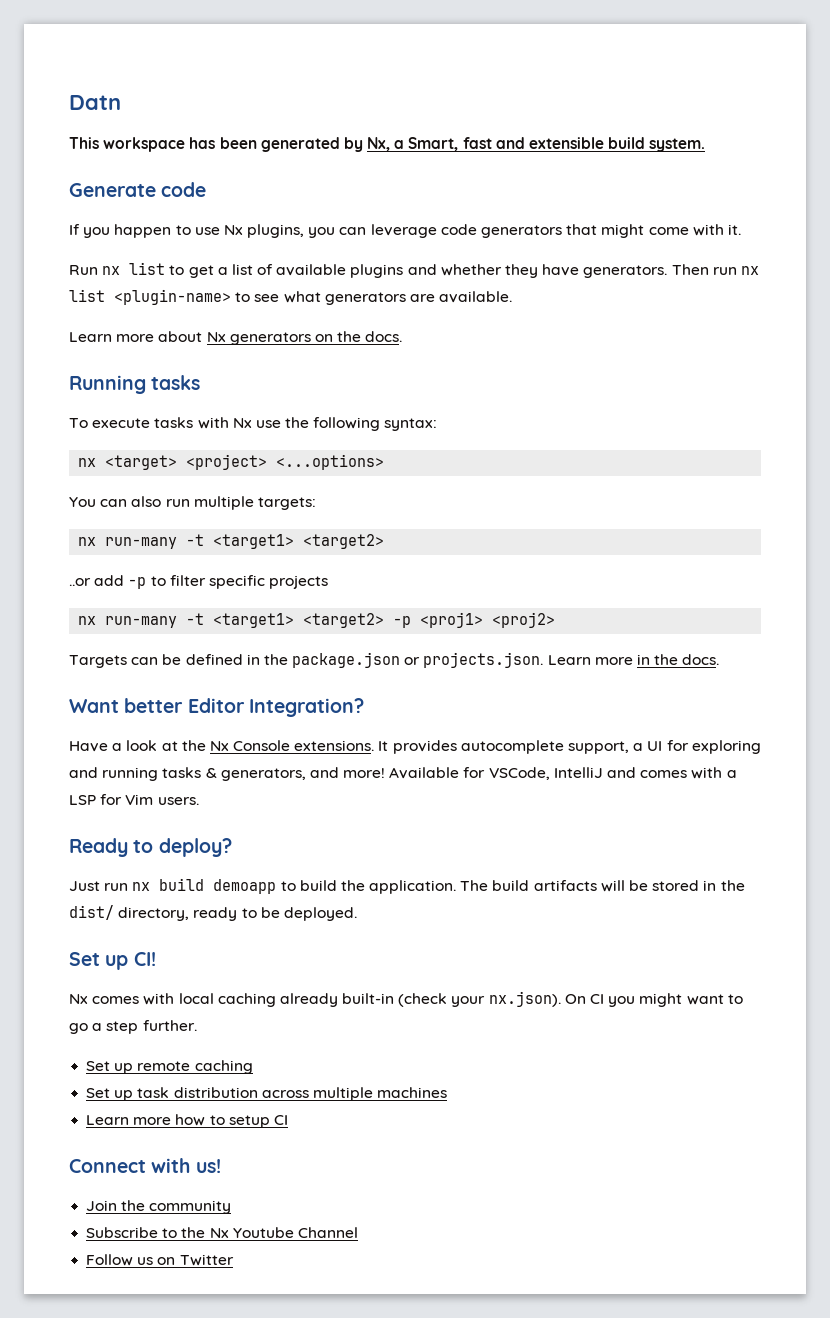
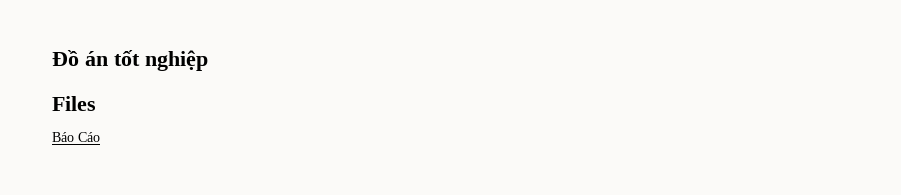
- Datn
- This workspace has been generated by Nx, a Smart, fast and extensible build system.
- Generate code
- If you happen to use Nx plugins, you can leverage code generators that might come with it.
- Run nx list to get a list of available plugins and whether they have generators. Then run nx list <plugin-name> to see what generators are available.
- Learn more about Nx generators on the docs.
- Running tasks
- To execute tasks with Nx use the following syntax:
- nx <target> <project> <...options>
- You can also run multiple targets:
- nx run-many -t <target1> <target2>
- ..or add -p to filter specific projects
- nx run-many -t <target1> <target2> -p <proj1> <proj2>
- Targets can be defined in the package.json or projects.json. Learn more in the docs.
- Want better Editor Integration?
- Have a look at the Nx Console extensions. It provides autocomplete support, a UI for exploring and running tasks & generators, and more! Available for VSCode, IntelliJ and comes with a LSP for Vim users.
- Ready to deploy?
- Just run nx build demoapp to build the application. The build artifacts will be stored in the dist/ directory, ready to be deployed.
- Set up CI!
- Nx comes with local caching already built-in (check your nx.json). On CI you might want to go a step further.
- Set up remote caching
- Set up task distribution across multiple machines
- Learn more how to setup CI
- Connect with us!
- Join the community
- Subscribe to the Nx Youtube Channel
- Follow us on Twitter
+ Đồ án tốt nghiệp
+ Files
+ Báo Cáo

